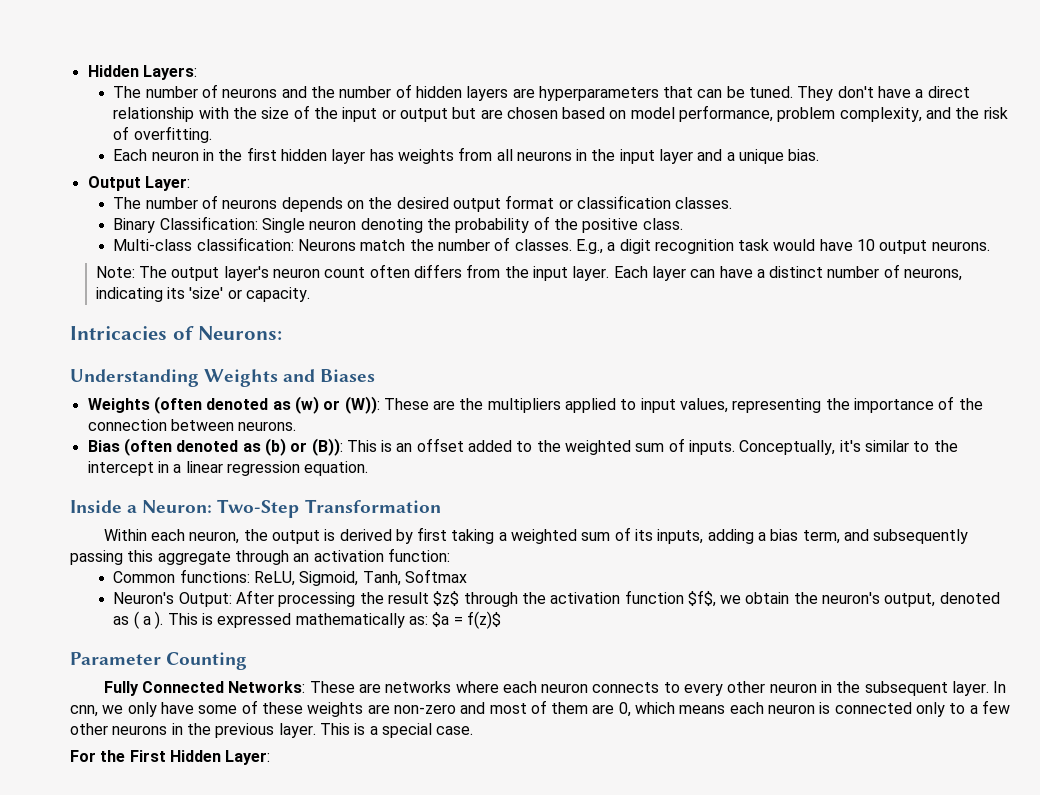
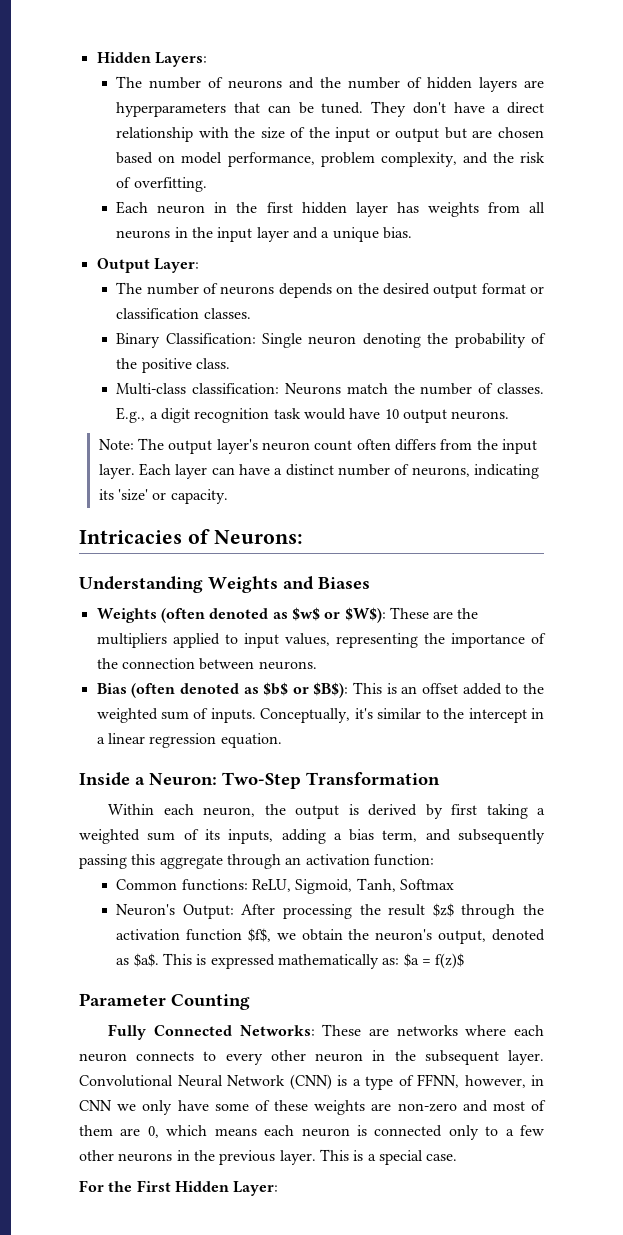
- Weights (often denoted as (w) or (W)): These are the multipliers applied to input values, representing the importance of the connection between neurons.
+ Weights (often denoted as $w$ or $W$): These are the multipliers applied to input values, representing the importance of the connection between neurons.
- Bias (often denoted as (b) or (B)): This is an offset added to the weighted sum of inputs.
+ Bias (often denoted as $b$ or $B$): This is an offset added to the weighted sum of inputs.
- Neuron's Output: After processing the result $z$ through the activation function $f$, we obtain the neuron's output, denoted as ( a ).
+ Neuron's Output: After processing the result $z$ through the activation function $f$, we obtain the neuron's output, denoted as $a$.
- In cnn, we only have some of these weights are non-zero and most of them are 0, which means each neuron is connected only to a few other neurons in the previous layer.
+ Convolutional Neural Network (CNN) is a type of FFNN, however, in CNN we only have some of these weights are non-zero and most of them are 0, which means each neuron is connected only to a few other neurons in the previous layer.

